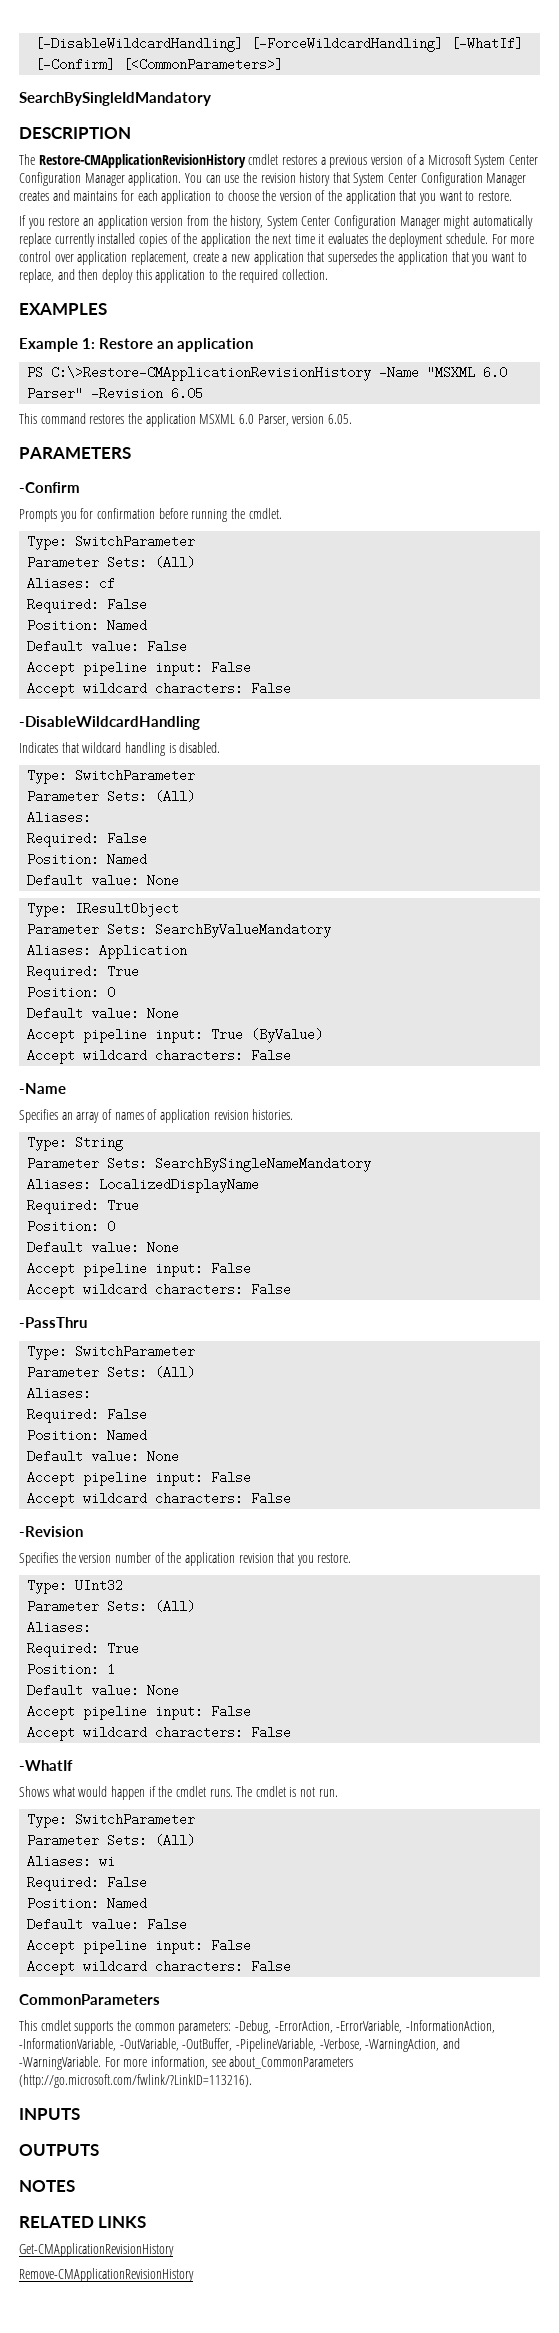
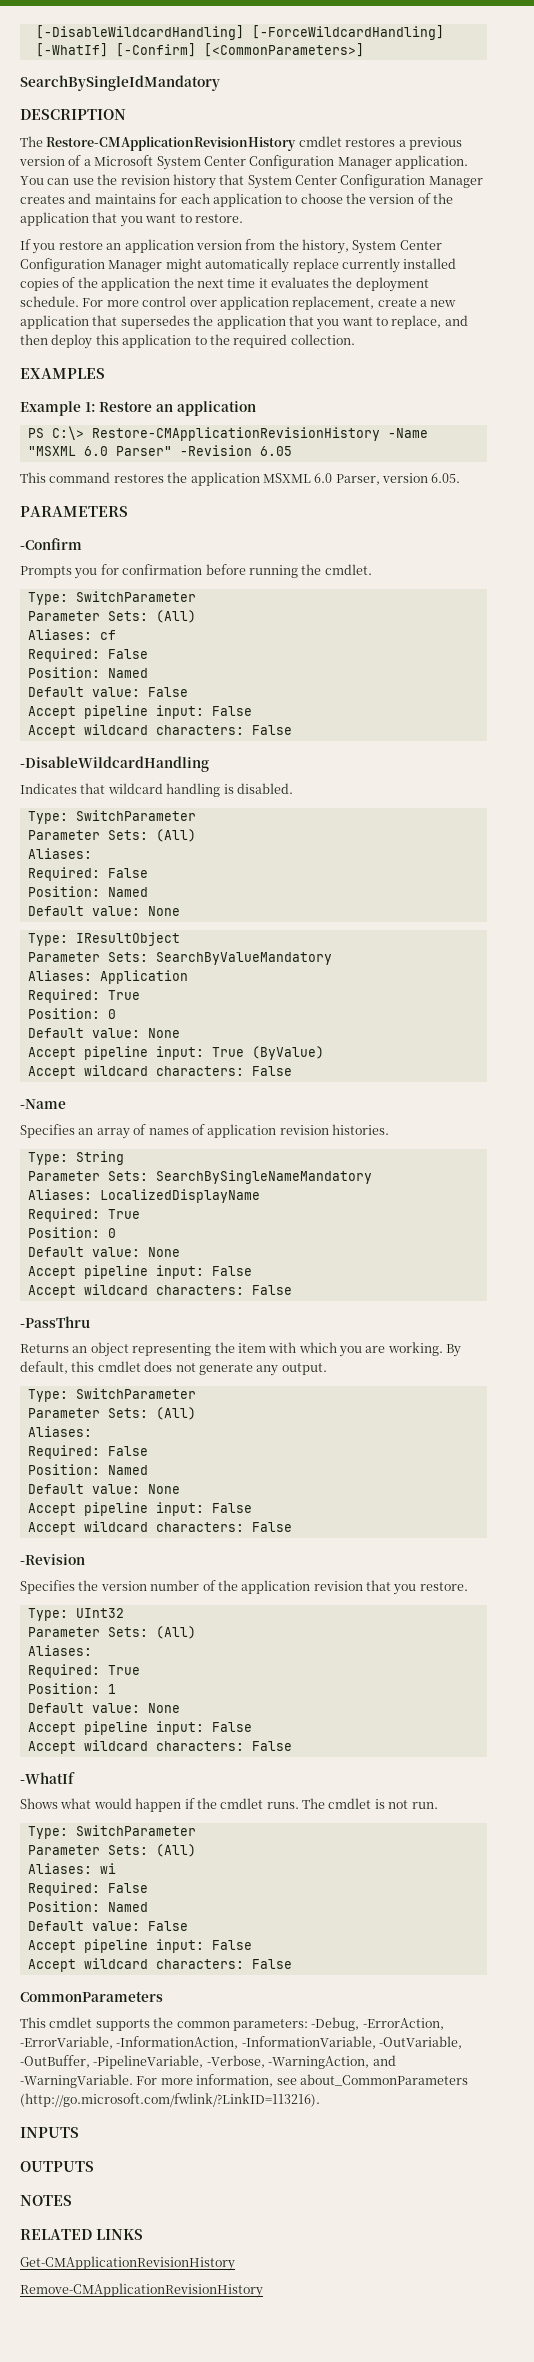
- PS C:\>Restore-CMApplicationRevisionHistory -Name "MSXML 6.0 Parser" -Revision 6.05
+ PS C:\> Restore-CMApplicationRevisionHistory -Name "MSXML 6.0 Parser" -Revision 6.05
+ Returns an object representing the item with which you are working. By default, this cmdlet does not generate any output.

